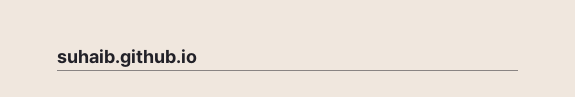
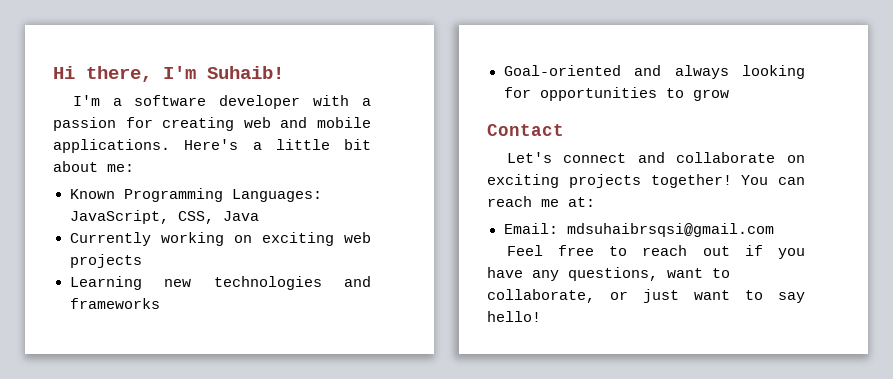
- suhaib.github.io
+ Hi there, I'm Suhaib!
+ I'm a software developer with a passion for creating web and mobile applications. Here's a little bit about me:
+ Known Programming Languages: JavaScript, CSS, Java
+ Currently working on exciting web projects
+ Learning new technologies and frameworks
+ Goal-oriented and always looking for opportunities to grow
+ Contact
+ Let's connect and collaborate on exciting projects together! You can reach me at:
+ Email: mdsuhaibrsqsi@gmail.com
+ Feel free to reach out if you have any questions, want to collaborate, or just want to say hello!

